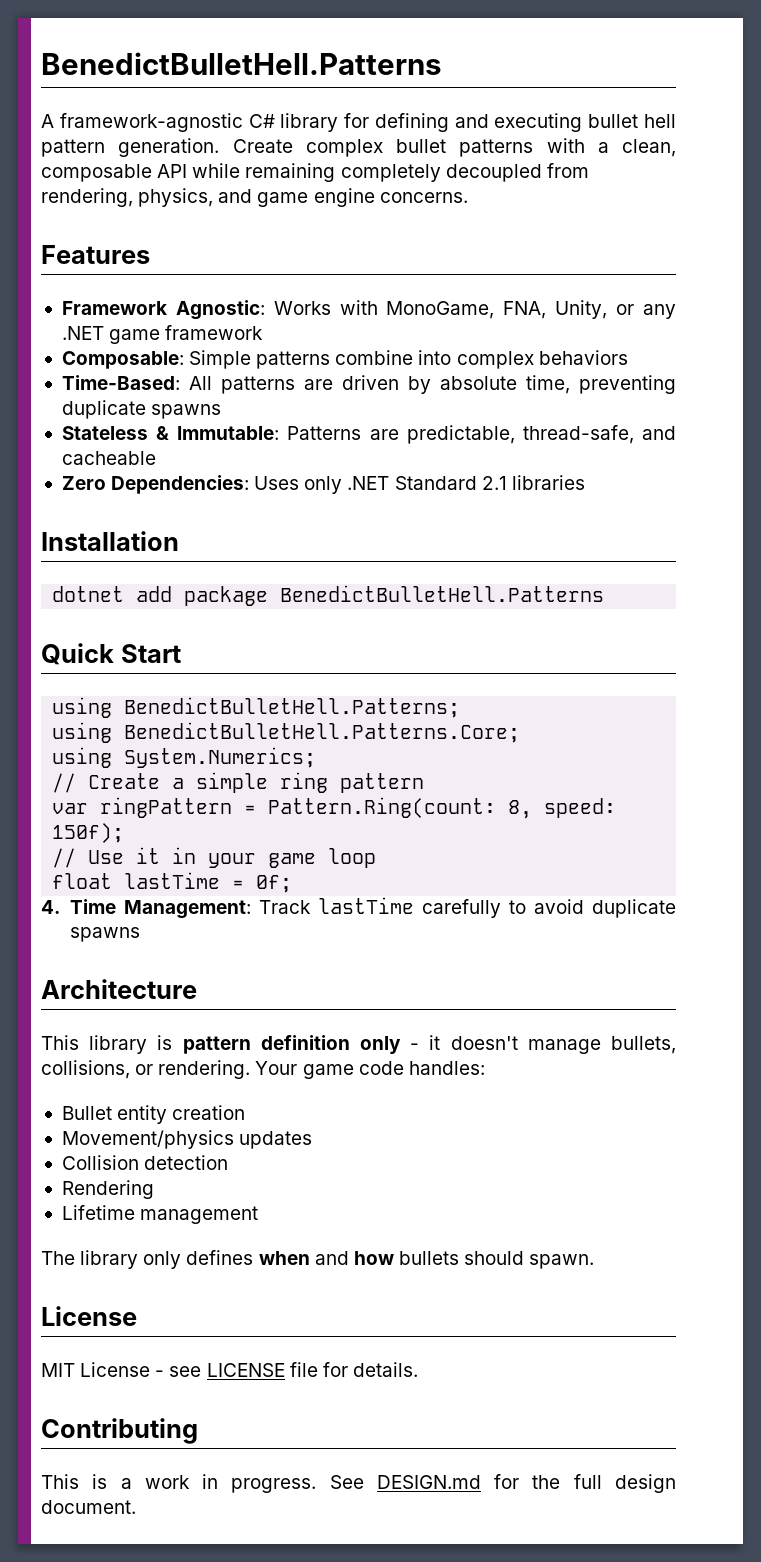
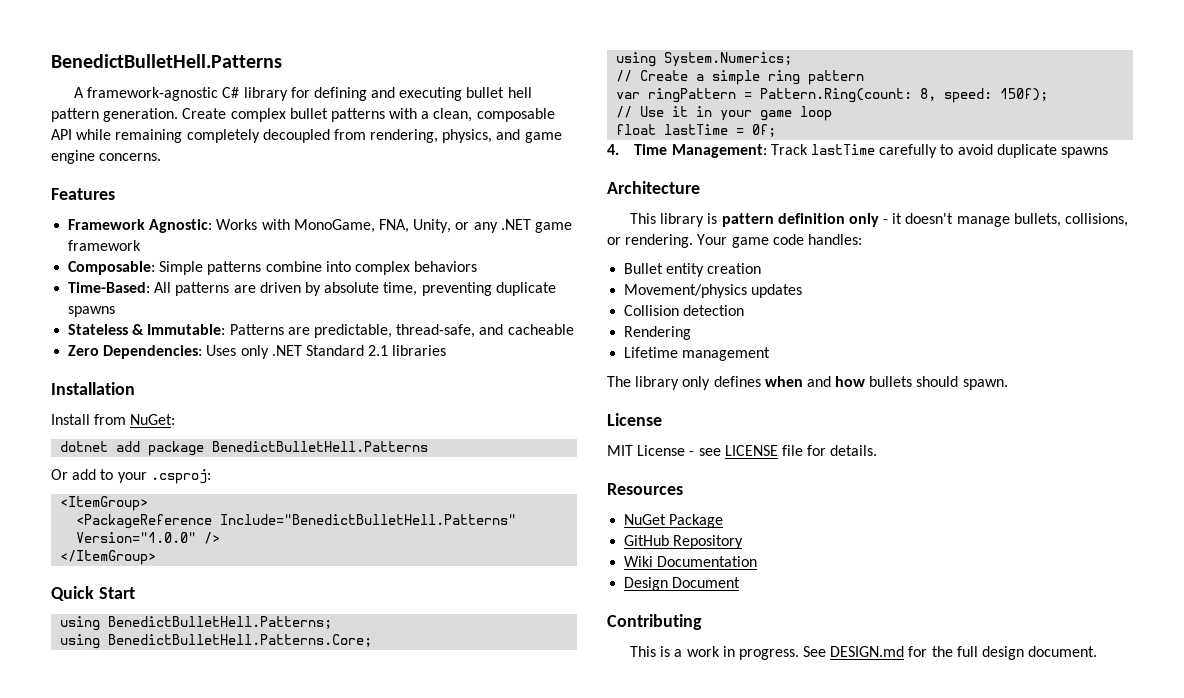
+ Install from NuGet:
+ Or add to your .csproj:
+ <ItemGroup>
+ <PackageReference Include="BenedictBulletHell.Patterns" Version="1.0.0" />
+ </ItemGroup>
+ Resources
+ NuGet Package
+ GitHub Repository
+ Wiki Documentation
+ Design Document

